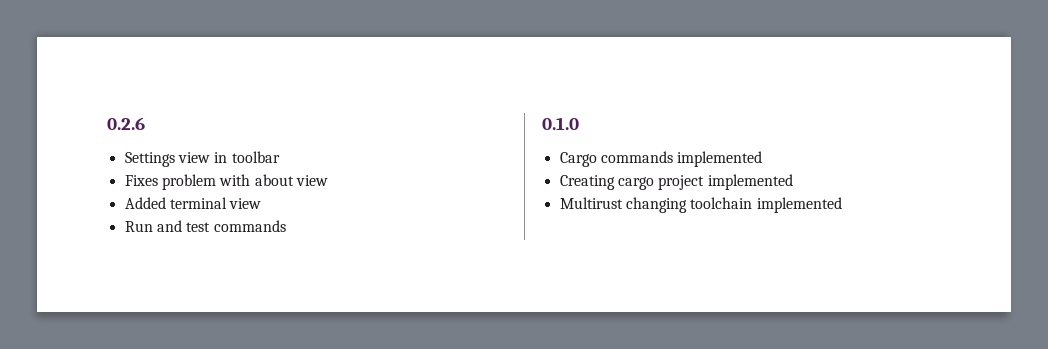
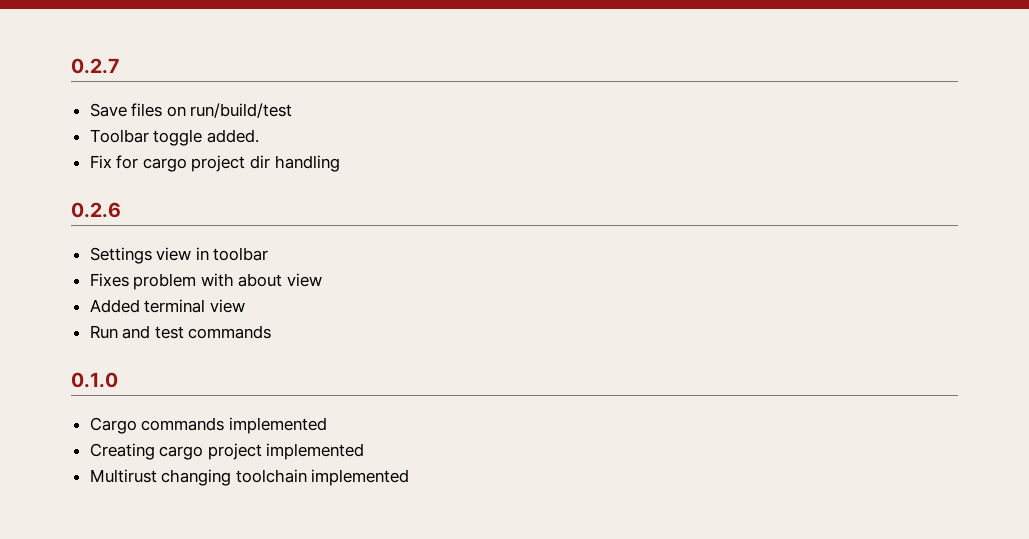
+ 0.2.7
+ Save files on run/build/test
+ Toolbar toggle added.
+ Fix for cargo project dir handling

